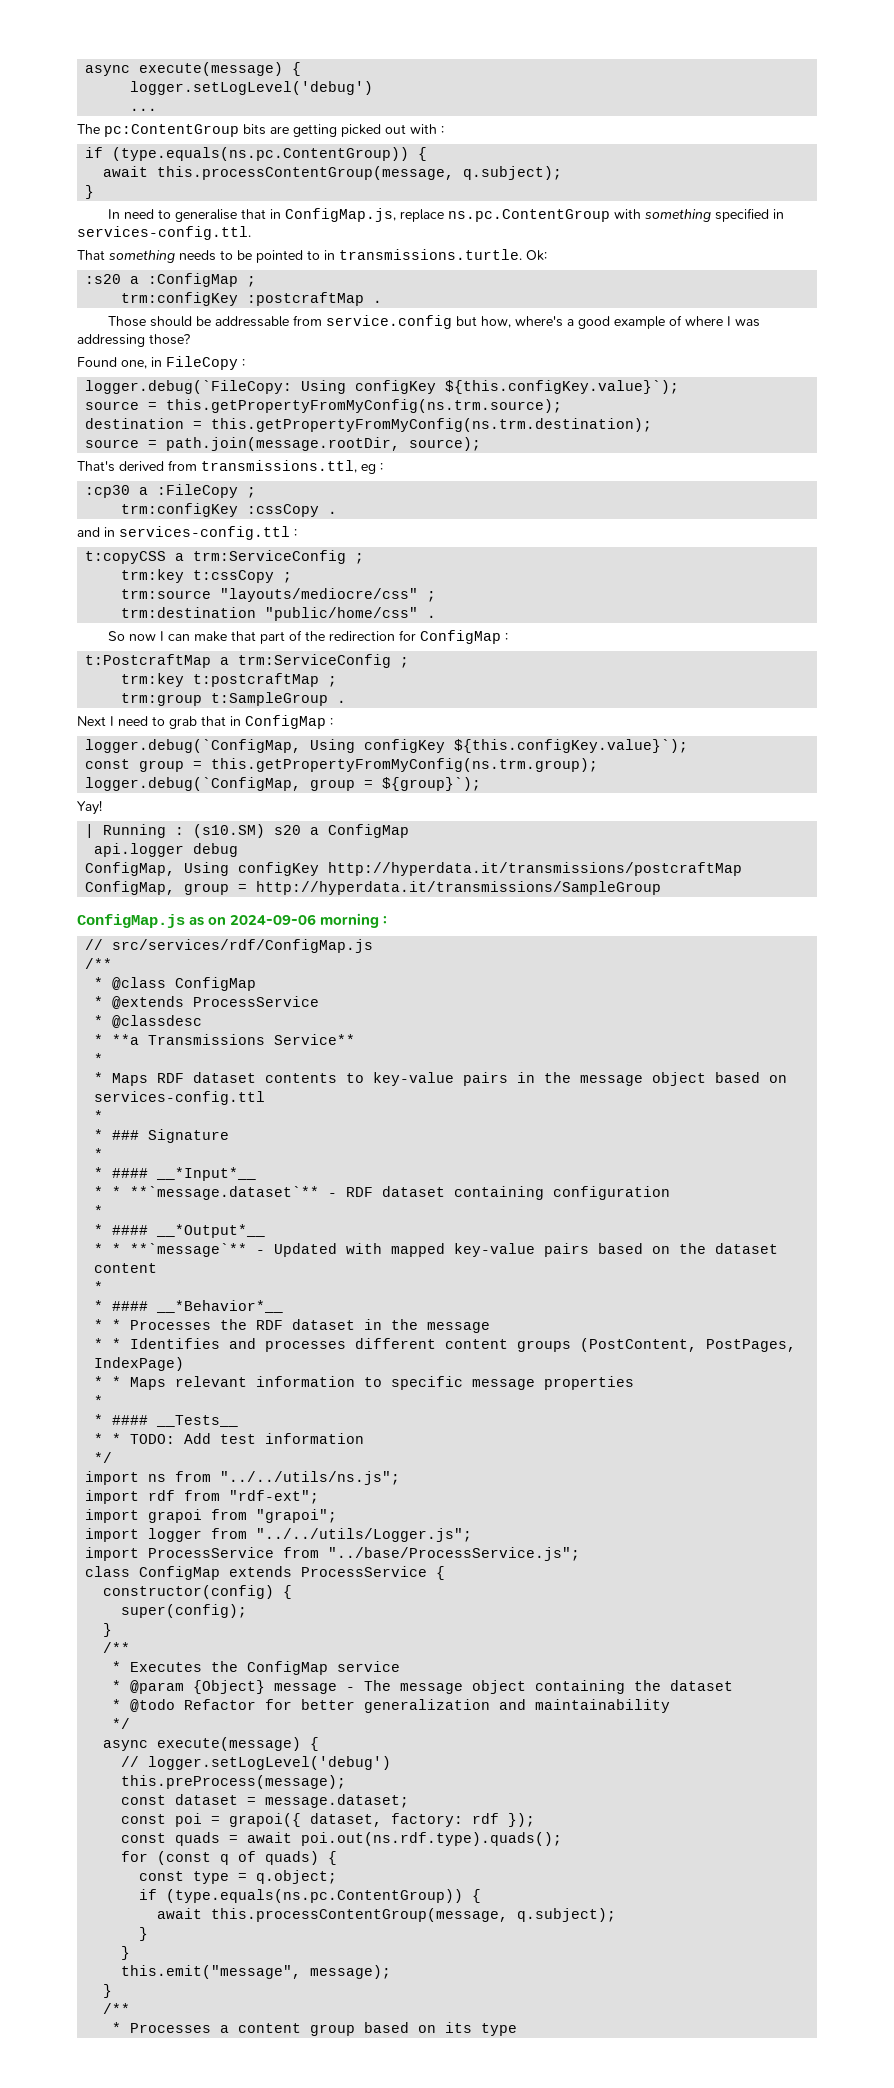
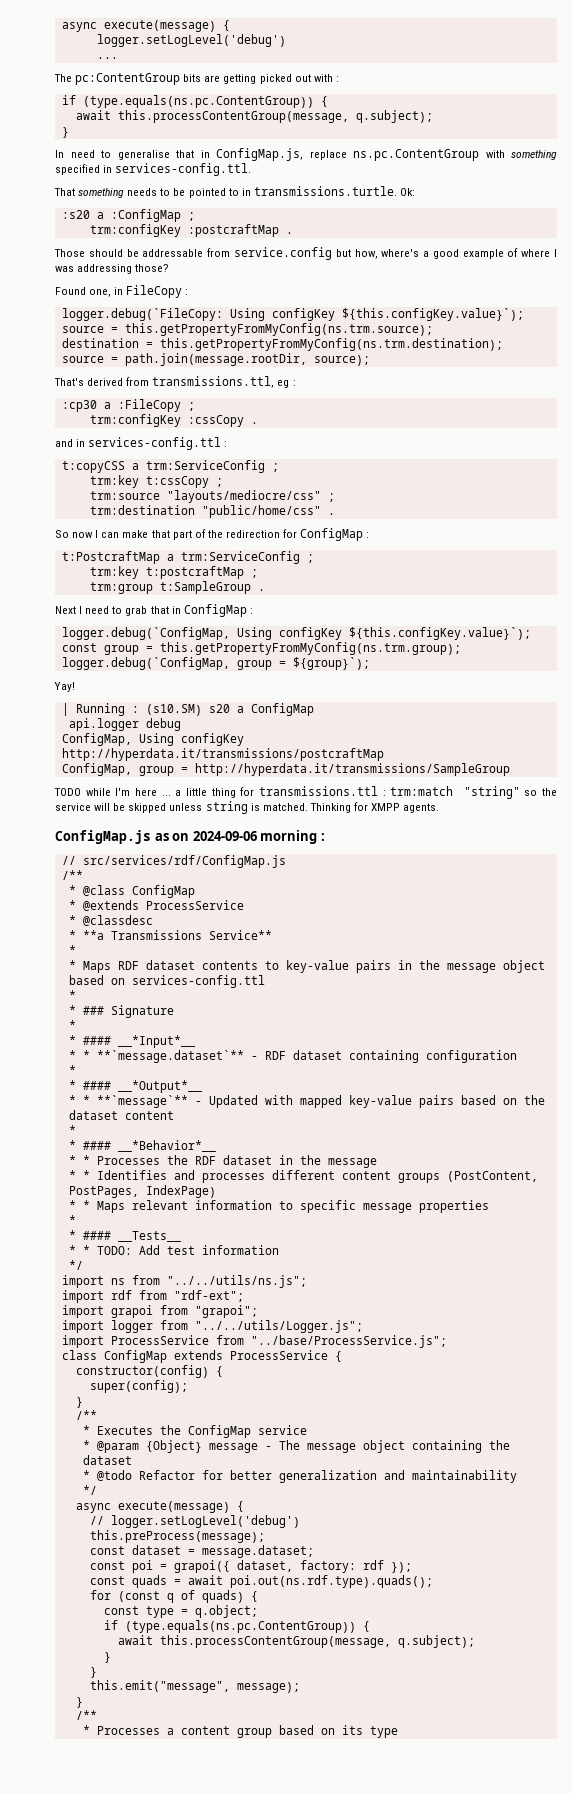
+ TODO while I'm here ... a little thing for transmissions.ttl : trm:match "string" so the service will be skipped unless string is matched. Thinking for XMPP agents.

